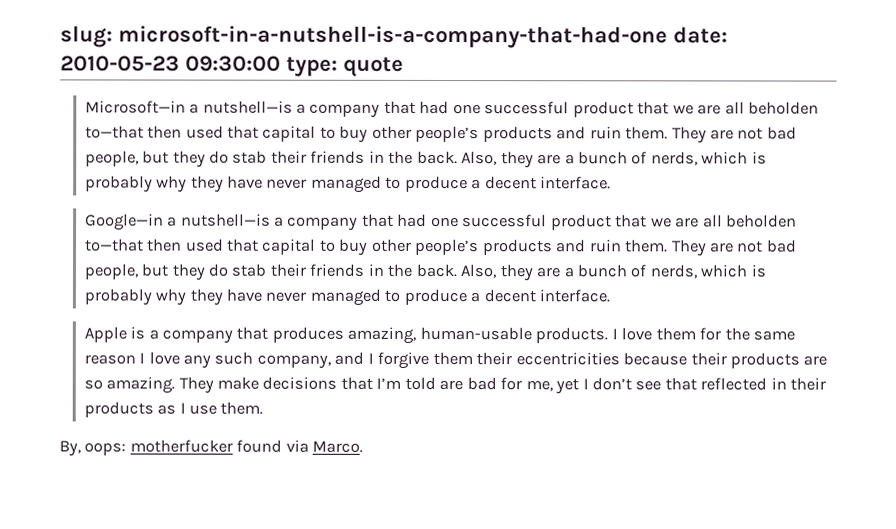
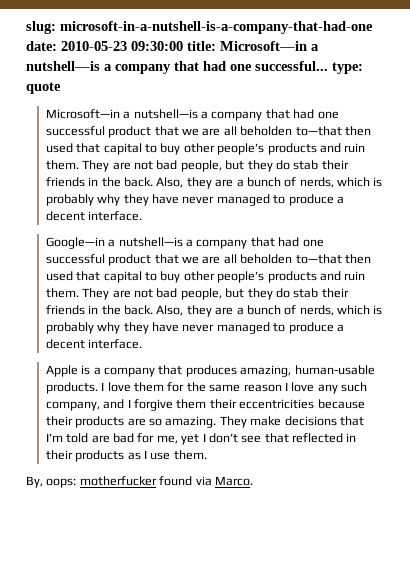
- slug: microsoft-in-a-nutshell-is-a-company-that-had-one date: 2010-05-23 09:30:00 type: quote
+ slug: microsoft-in-a-nutshell-is-a-company-that-had-one date: 2010-05-23 09:30:00 title: Microsoft—in a nutshell—is a company that had one successful... type: quote

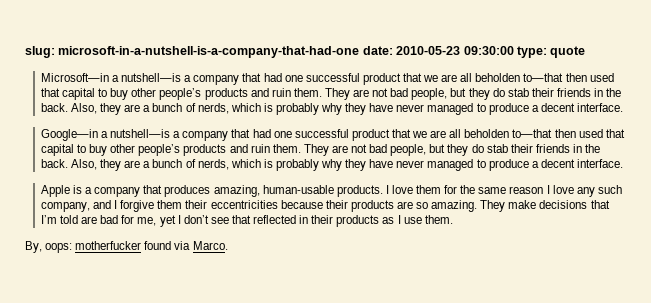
- slug: microsoft-in-a-nutshell-is-a-company-that-had-one date: 2010-05-23 09:30:00 title: Microsoft—in a nutshell—is a company that had one successful... type: quote
+ slug: microsoft-in-a-nutshell-is-a-company-that-had-one date: 2010-05-23 09:30:00 type: quote

